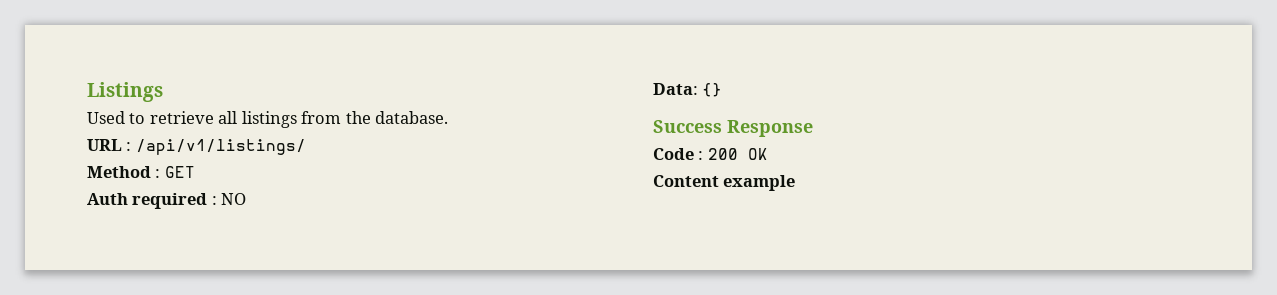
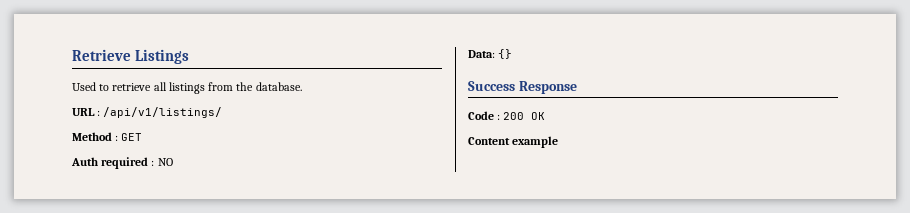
- Listings
+ Retrieve Listings

